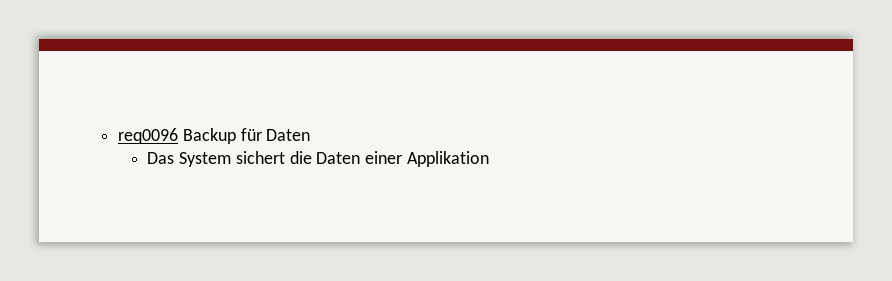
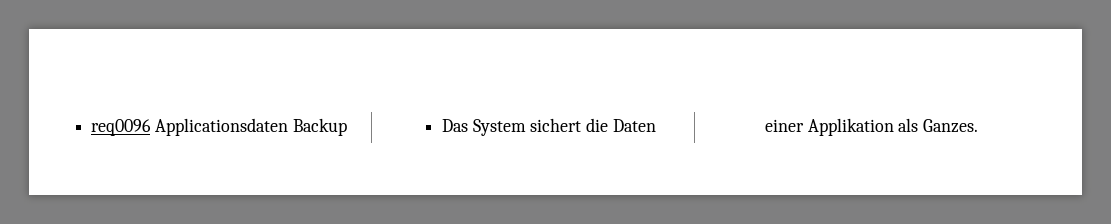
- req0096 Backup für Daten
+ req0096 Applicationsdaten Backup
- Das System sichert die Daten einer Applikation
+ Das System sichert die Daten einer Applikation als Ganzes.

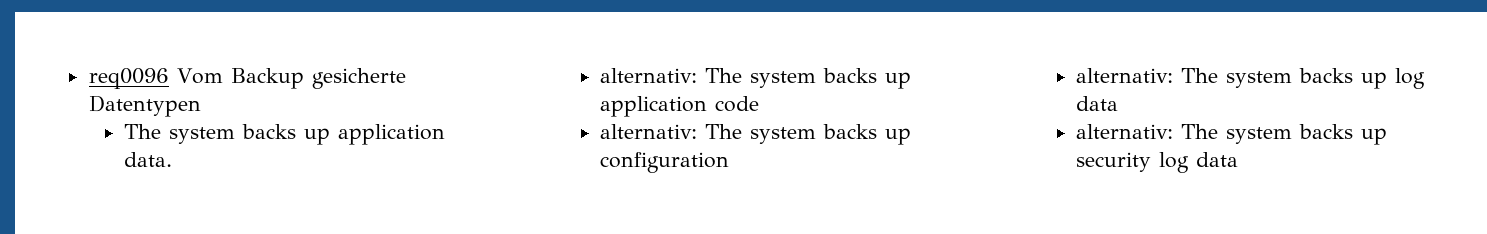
- req0096 Applicationsdaten Backup
- Das System sichert die Daten einer Applikation als Ganzes.
+ req0096 Vom Backup gesicherte Datentypen
+ The system backs up application data.
+ alternativ: The system backs up application code
+ alternativ: The system backs up configuration
+ alternativ: The system backs up log data
+ alternativ: The system backs up security log data

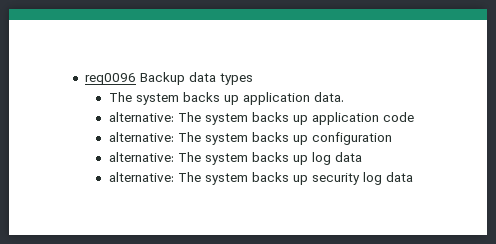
- req0096 Vom Backup gesicherte Datentypen
+ req0096 Backup data types
- alternativ: The system backs up application code
+ alternative: The system backs up application code
- alternativ: The system backs up configuration
+ alternative: The system backs up configuration
- alternativ: The system backs up log data
+ alternative: The system backs up log data
- alternativ: The system backs up security log data
+ alternative: The system backs up security log data

